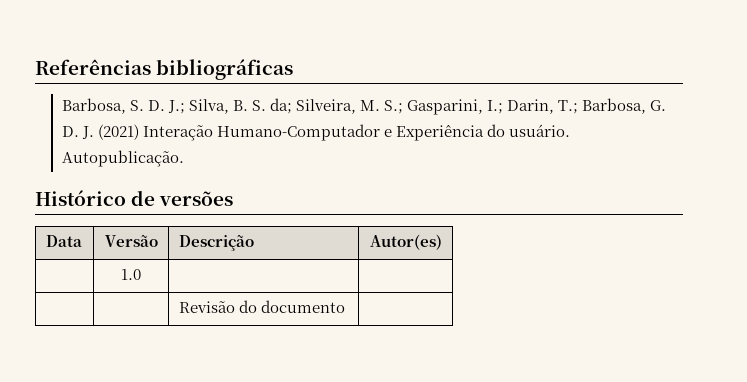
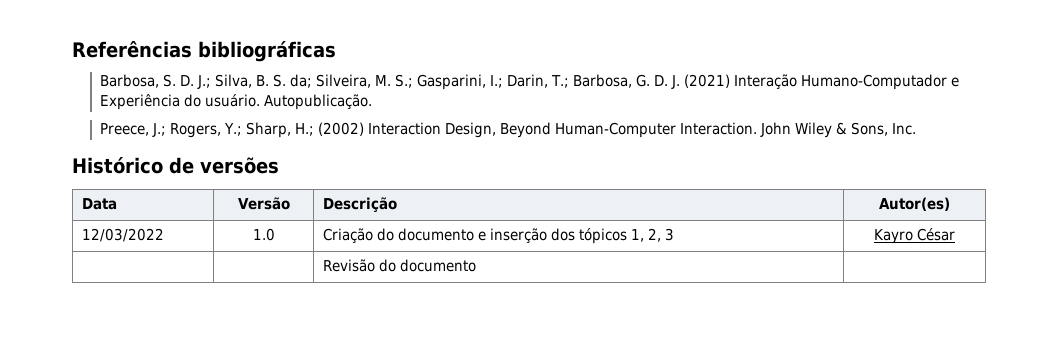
+ Preece, J.; Rogers, Y.; Sharp, H.; (2002) Interaction Design, Beyond Human-Computer Interaction. John Wiley & Sons, Inc.
- | 1.0 | |
+ 12/03/2022 | 1.0 | Criação do documento e inserção dos tópicos 1, 2, 3 | Kayro César

